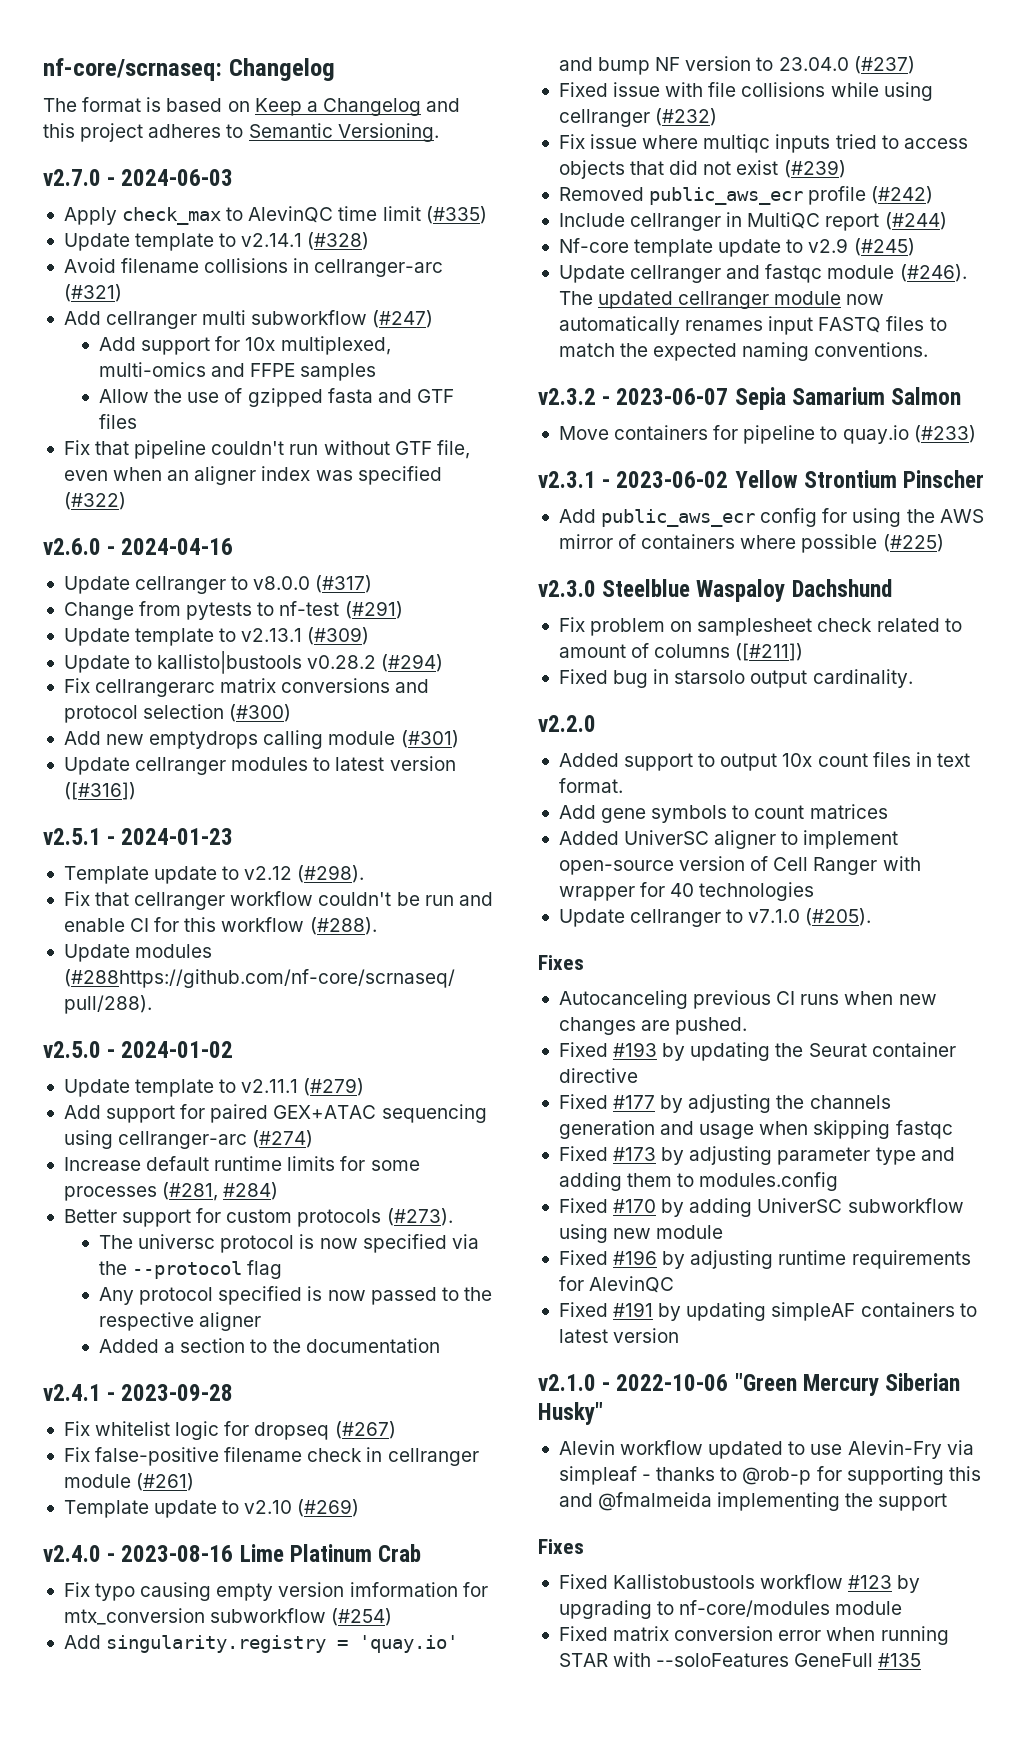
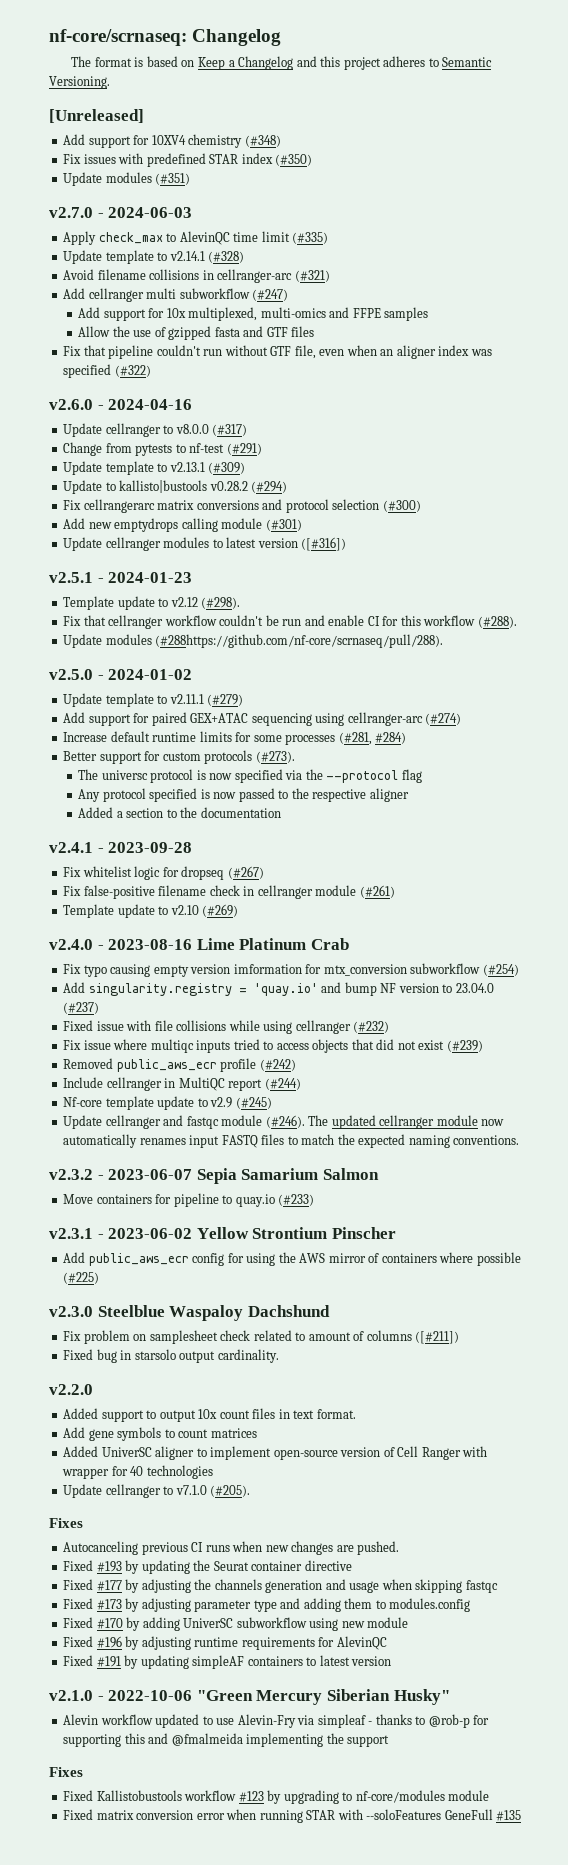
+ [Unreleased]
+ Add support for 10XV4 chemistry (#348)
+ Fix issues with predefined STAR index (#350)
+ Update modules (#351)

